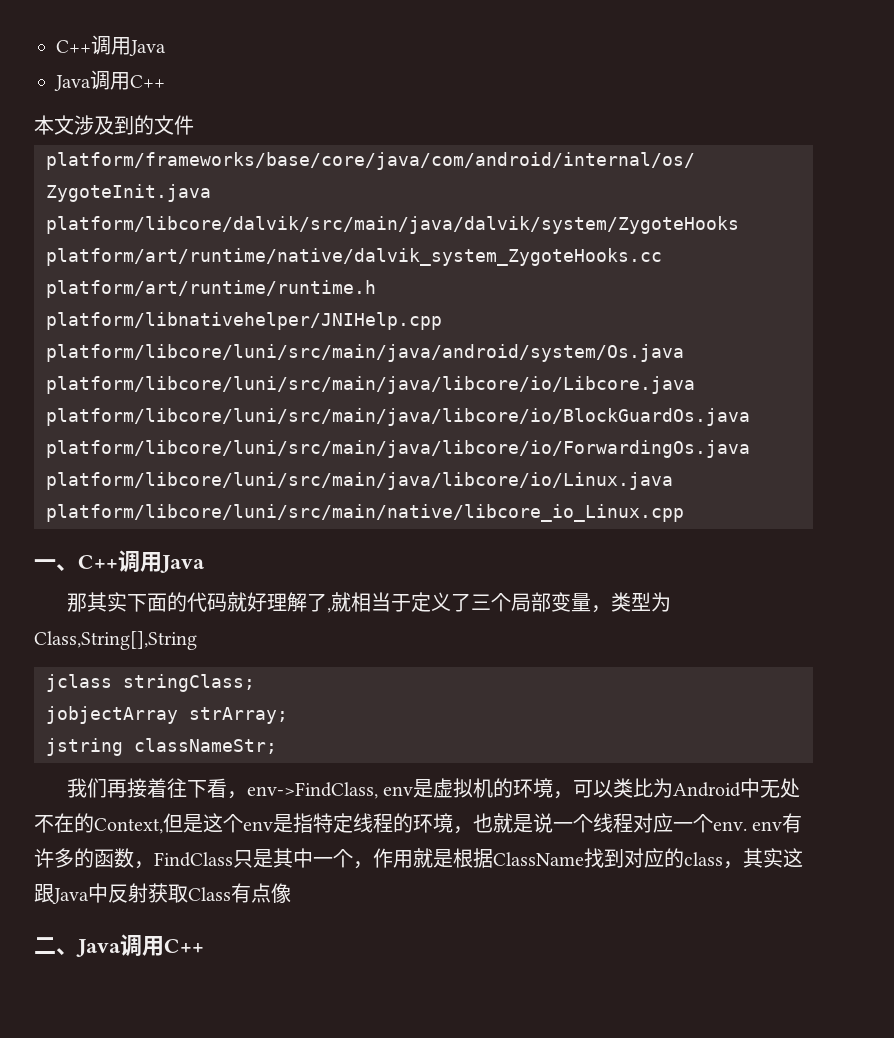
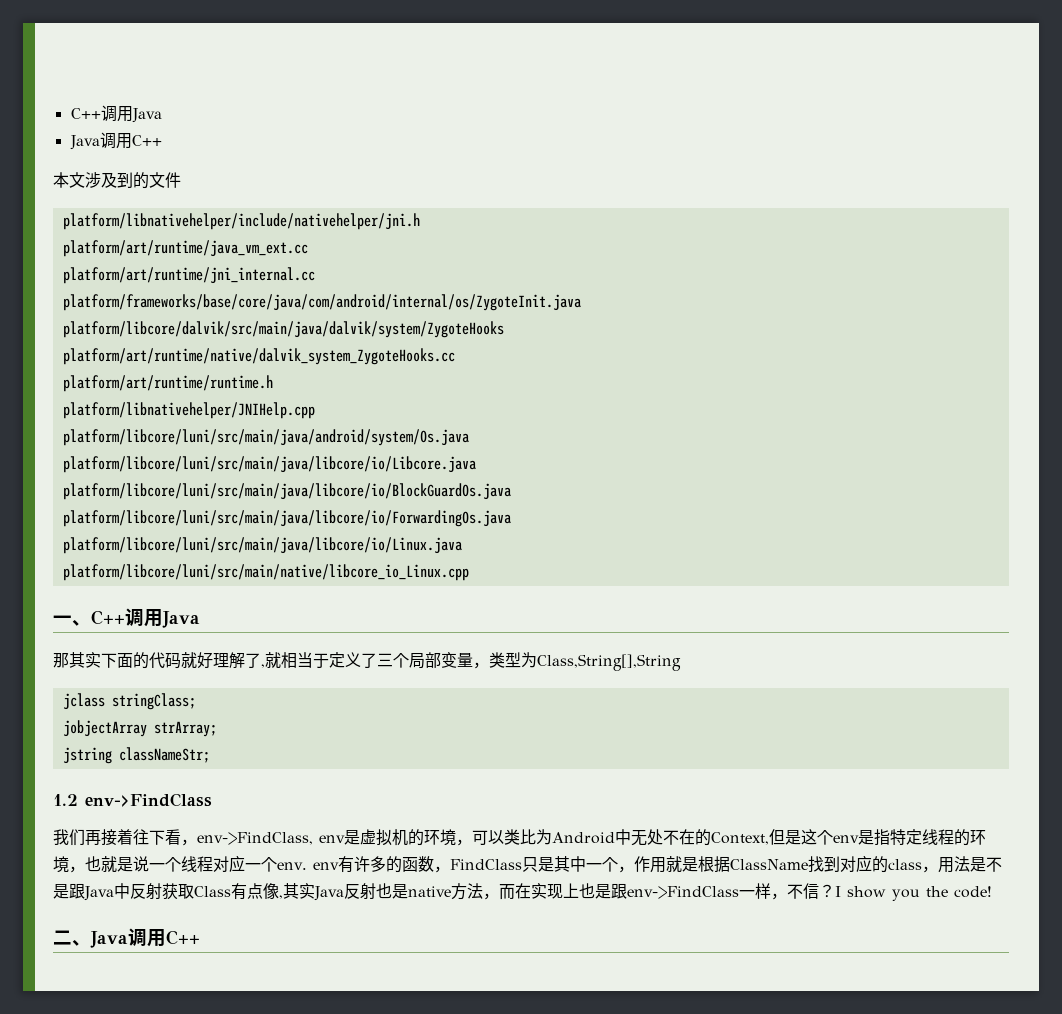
+ platform/libnativehelper/include/nativehelper/jni.h
+ platform/art/runtime/java_vm_ext.cc
+ platform/art/runtime/jni_internal.cc
+ 1.2 env->FindClass
- 我们再接着往下看，env->FindClass, env是虚拟机的环境，可以类比为Android中无处不在的Context,但是这个env是指特定线程的环境，也就是说一个线程对应一个env. env有许多的函数，FindClass只是其中一个，作用就是根据ClassName找到对应的class，其实这跟Java中反射获取Class有点像
+ 我们再接着往下看，env->FindClass, env是虚拟机的环境，可以类比为Android中无处不在的Context,但是这个env是指特定线程的环境，也就是说一个线程对应一个env. env有许多的函数，FindClass只是其中一个，作用就是根据ClassName找到对应的class，用法是不是跟Java中反射获取Class有点像,其实Java反射也是native方法，而在实现上也是跟env->FindClass一样，不信？I show you the code!

